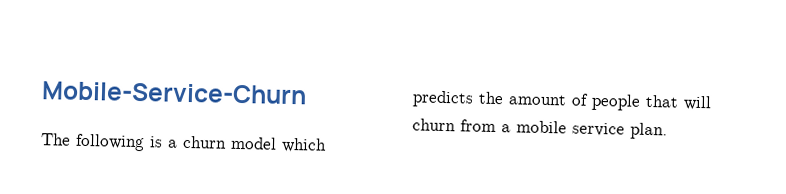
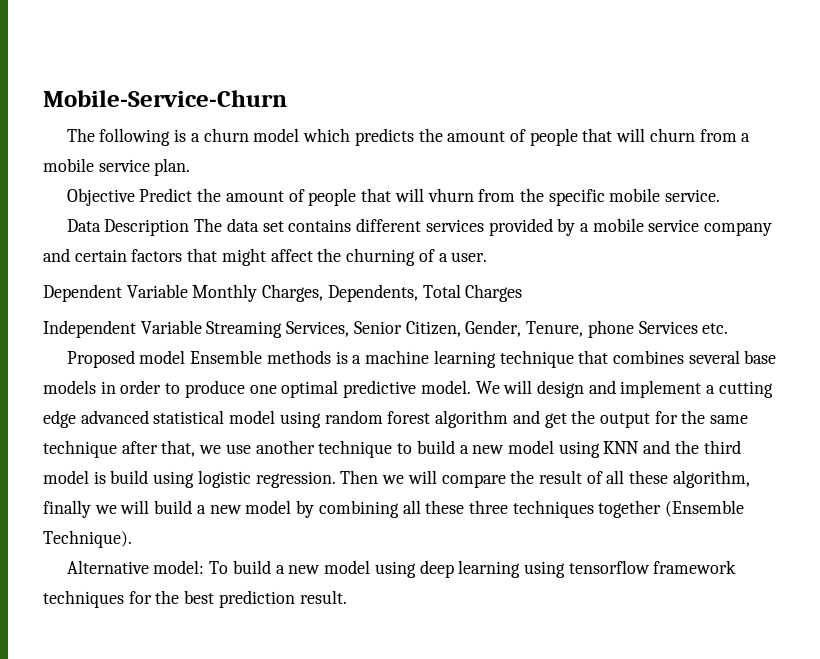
+ Objective Predict the amount of people that will vhurn from the specific mobile service.
+ Data Description The data set contains different services provided by a mobile service company and certain factors that might affect the churning of a user.
+ Dependent Variable Monthly Charges, Dependents, Total Charges
+ Independent Variable Streaming Services, Senior Citizen, Gender, Tenure, phone Services etc.
+ Proposed model Ensemble methods is a machine learning technique that combines several base models in order to produce one optimal predictive model. We will design and implement a cutting edge advanced statistical model using random forest algorithm and get the output for the same technique after that, we use another technique to build a new model using KNN and the third model is build using logistic regression. Then we will compare the result of all these algorithm, finally we will build a new model by combining all these three techniques together (Ensemble Technique).
+ Alternative model: To build a new model using deep learning using tensorflow framework techniques for the best prediction result.

